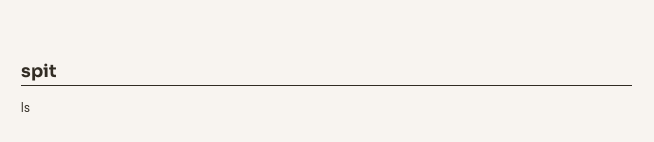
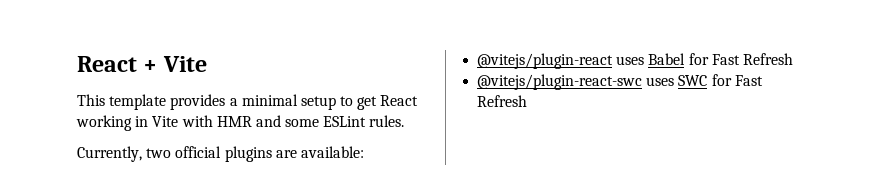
- spit
- ls
+ React + Vite
+ This template provides a minimal setup to get React working in Vite with HMR and some ESLint rules.
+ Currently, two official plugins are available:
+ @vitejs/plugin-react uses Babel for Fast Refresh
+ @vitejs/plugin-react-swc uses SWC for Fast Refresh

